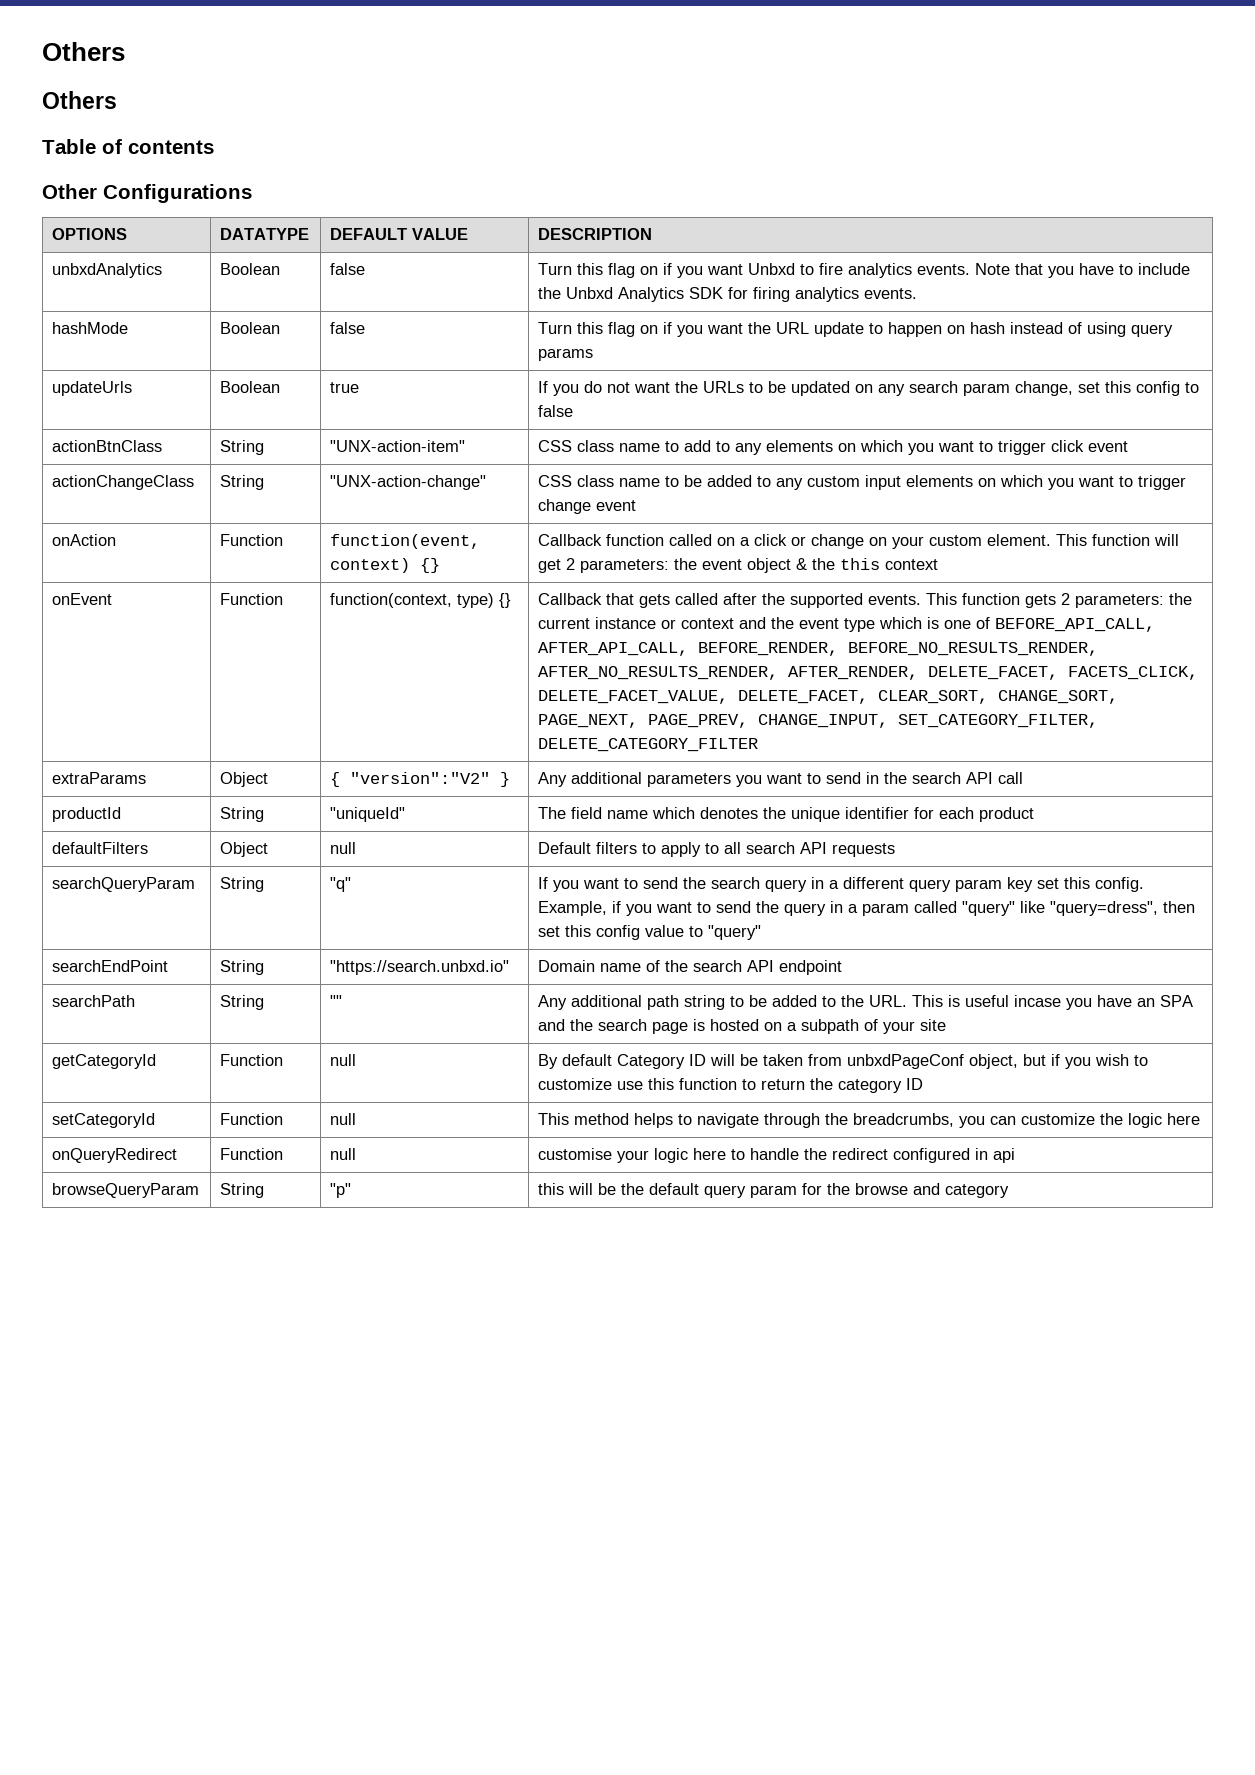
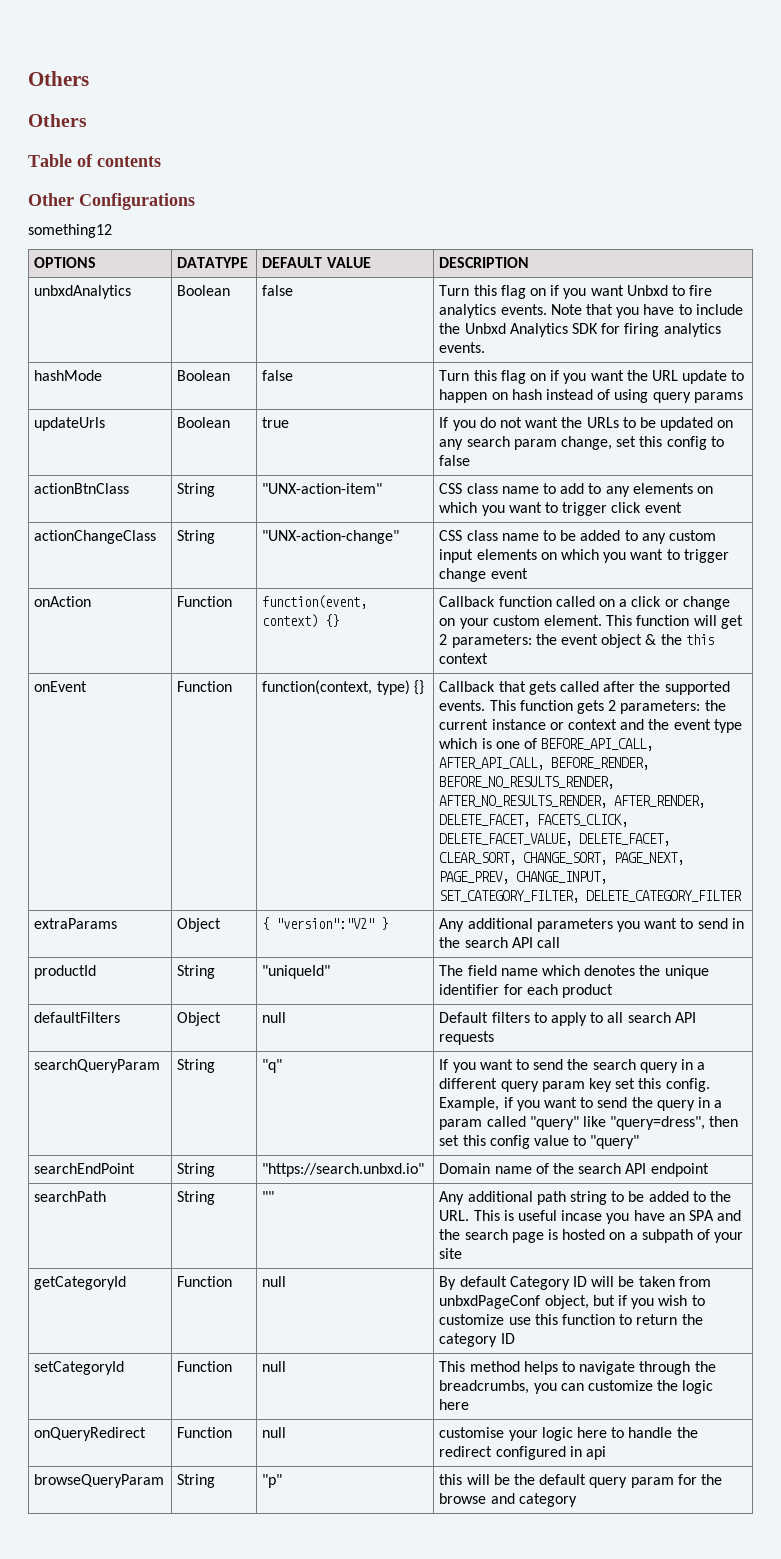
+ something12

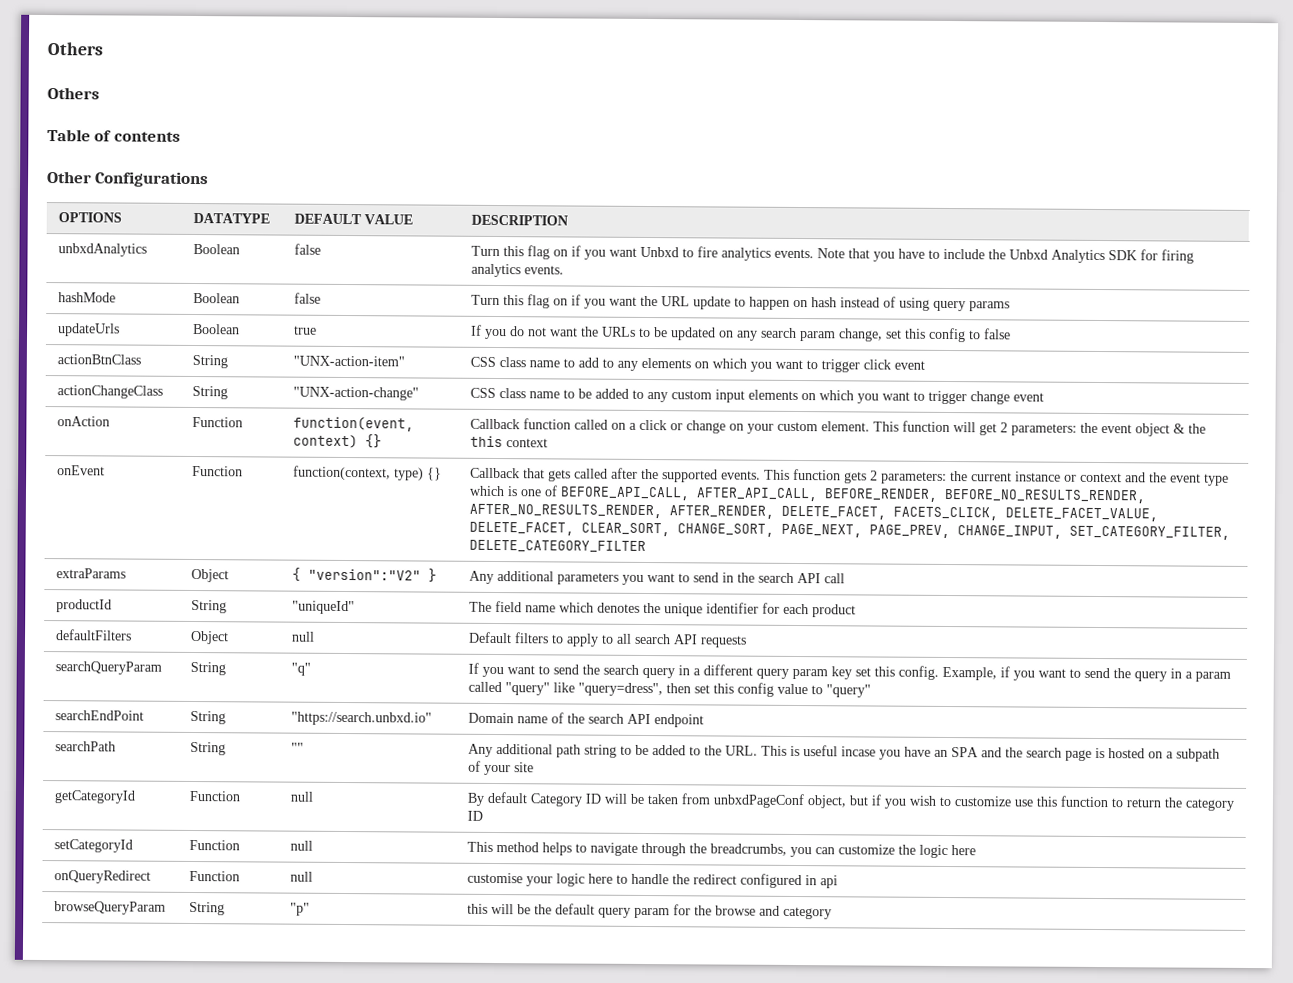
- something12

